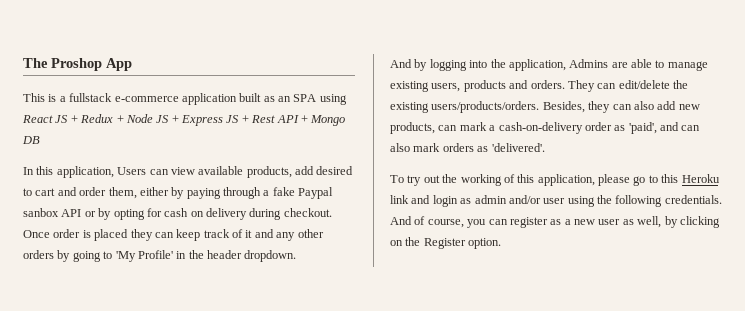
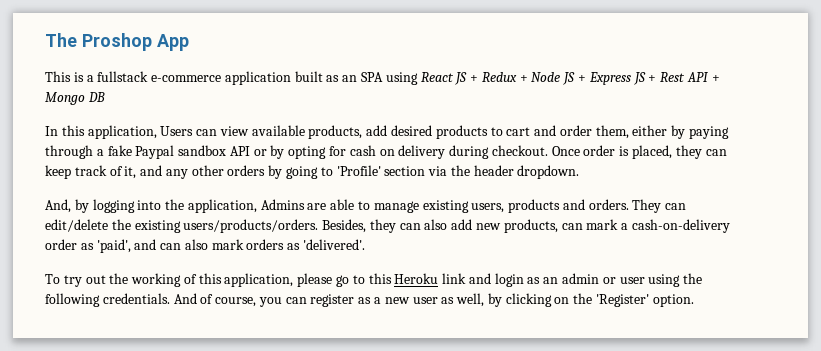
- In this application, Users can view available products, add desired to cart and order them, either by paying through a fake Paypal sanbox API or by opting for cash on delivery during checkout.
+ In this application, Users can view available products, add desired products to cart and order them, either by paying through a fake Paypal sandbox API or by opting for cash on delivery during checkout.
- Once order is placed they can keep track of it and any other orders by going to 'My Profile' in the header dropdown.
+ Once order is placed, they can keep track of it, and any other orders by going to 'Profile' section via the header dropdown.
- And by logging into the application, Admins are able to manage existing users, products and orders.
+ And, by logging into the application, Admins are able to manage existing users, products and orders.
- To try out the working of this application, please go to this Heroku link and login as admin and/or user using the following credentials.
+ To try out the working of this application, please go to this Heroku link and login as an admin or user using the following credentials.
- And of course, you can register as a new user as well, by clicking on the Register option.
+ And of course, you can register as a new user as well, by clicking on the 'Register' option.

